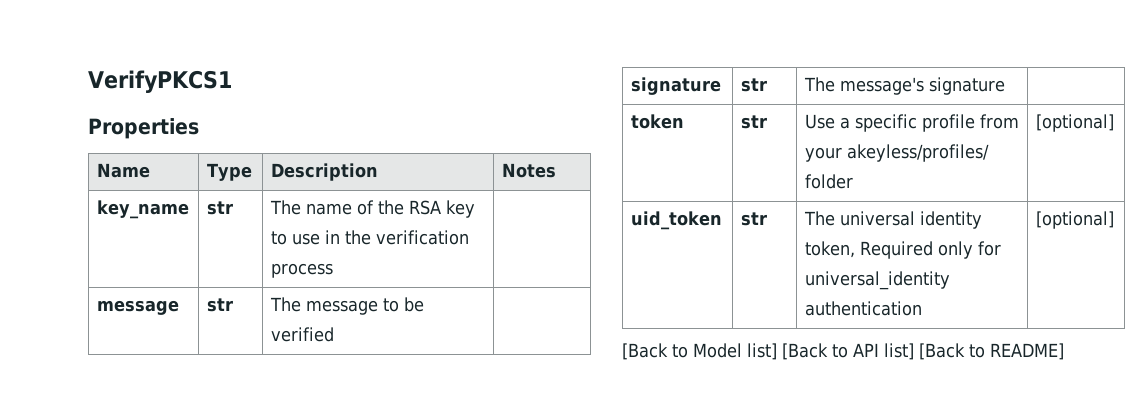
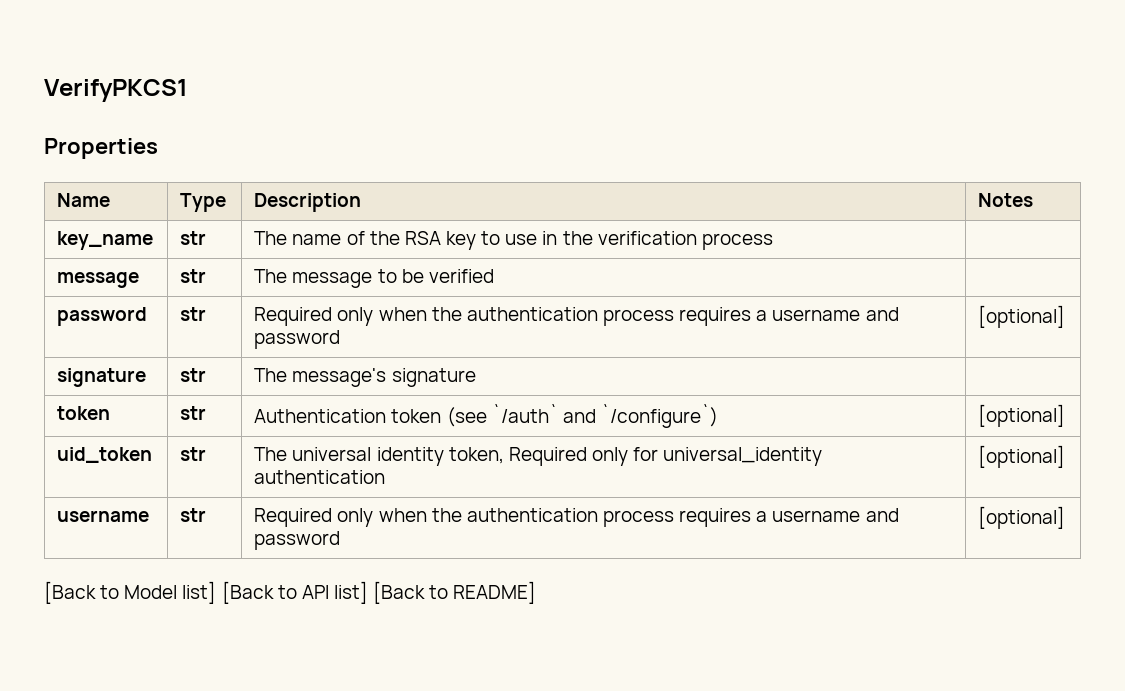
+ password | str | Required only when the authentication process requires a username and password | [optional]
- token | str | Use a specific profile from your akeyless/profiles/ folder | [optional]
+ token | str | Authentication token (see `/auth` and `/configure`) | [optional]
+ username | str | Required only when the authentication process requires a username and password | [optional]

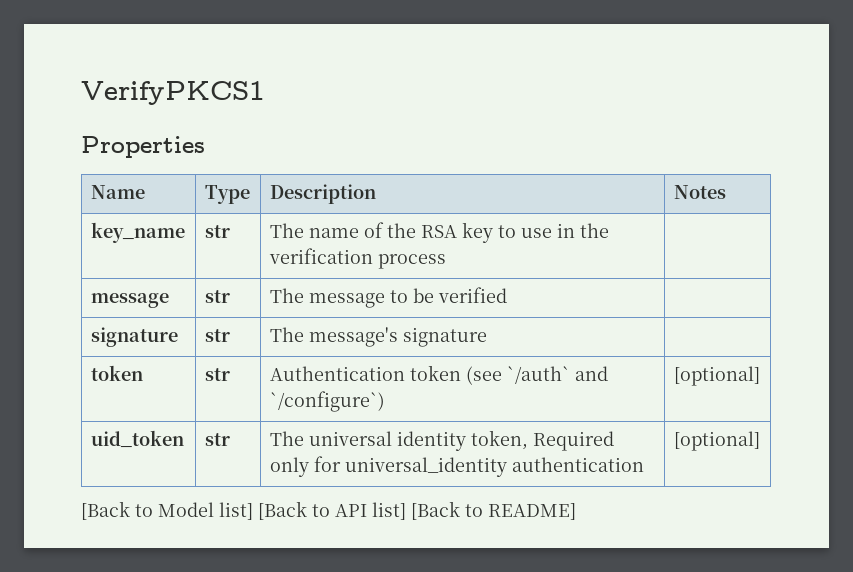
- password | str | Required only when the authentication process requires a username and password | [optional]
- username | str | Required only when the authentication process requires a username and password | [optional]

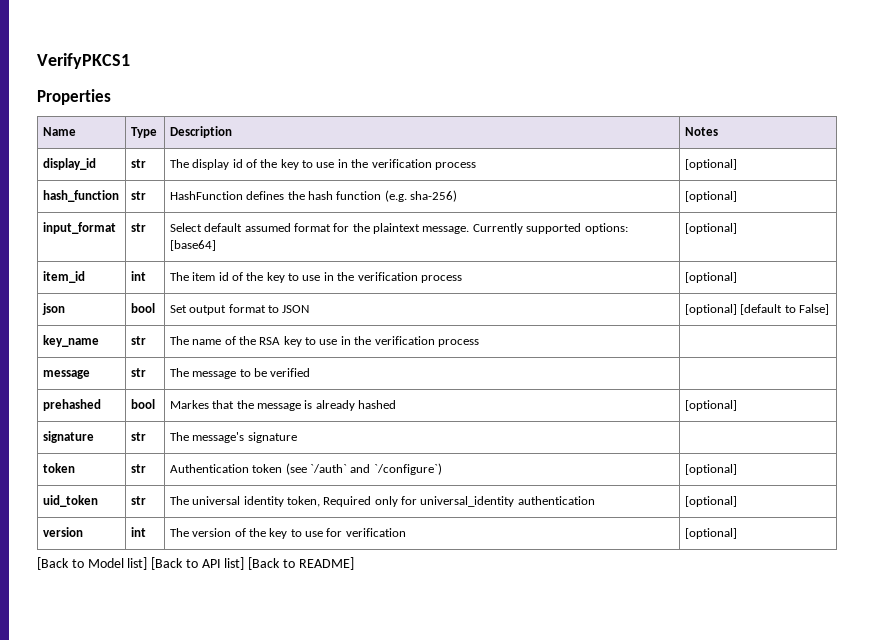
+ display_id | str | The display id of the key to use in the verification process | [optional]
+ hash_function | str | HashFunction defines the hash function (e.g. sha-256) | [optional]
+ input_format | str | Select default assumed format for the plaintext message. Currently supported options: [base64] | [optional]
+ item_id | int | The item id of the key to use in the verification process | [optional]
+ json | bool | Set output format to JSON | [optional] [default to False]
+ prehashed | bool | Markes that the message is already hashed | [optional]
+ version | int | The version of the key to use for verification | [optional]

